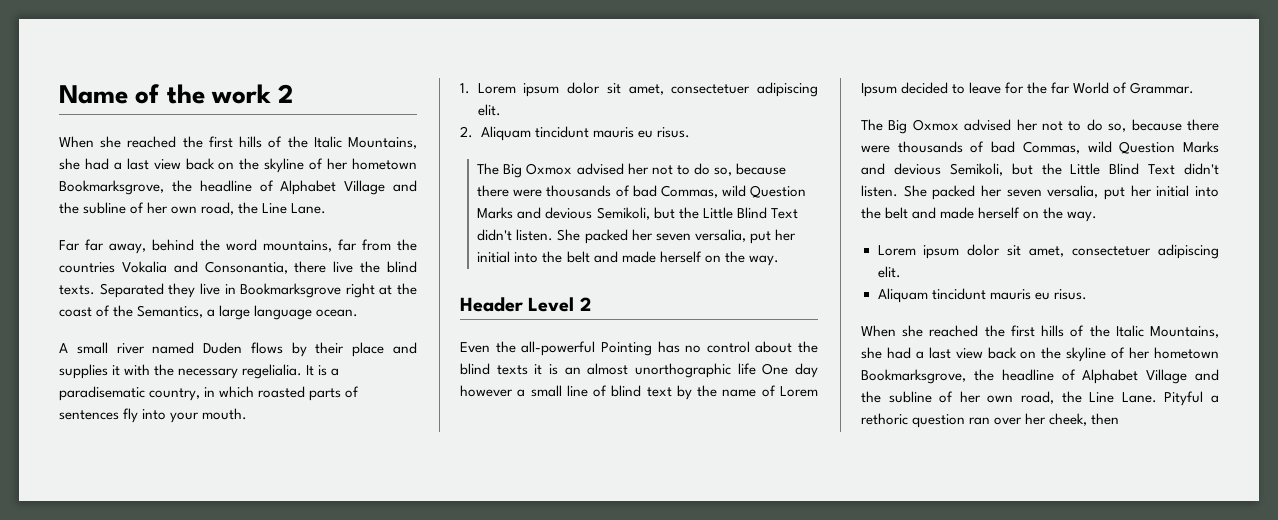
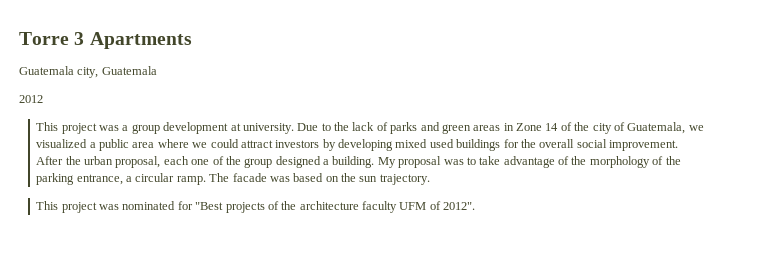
- Name of the work 2
- When she reached the first hills of the Italic Mountains, she had a last view back on the skyline of her hometown Bookmarksgrove, the headline of Alphabet Village and the subline of her own road, the Line Lane.
- Far far away, behind the word mountains, far from the countries Vokalia and Consonantia, there live the blind texts. Separated they live in Bookmarksgrove right at the coast of the Semantics, a large language ocean.
- A small river named Duden flows by their place and supplies it with the necessary regelialia. It is a paradisematic country, in which roasted parts of sentences fly into your mouth.
- 1. Lorem ipsum dolor sit amet, consectetuer adipiscing elit.
- 2. Aliquam tincidunt mauris eu risus.
- The Big Oxmox advised her not to do so, because there were thousands of bad Commas, wild Question Marks and devious Semikoli, but the Little Blind Text didn't listen. She packed her seven versalia, put her initial into the belt and made herself on the way.
- Header Level 2
- Even the all-powerful Pointing has no control about the blind texts it is an almost unorthographic life One day however a small line of blind text by the name of Lorem Ipsum decided to leave for the far World of Grammar.
- The Big Oxmox advised her not to do so, because there were thousands of bad Commas, wild Question Marks and devious Semikoli, but the Little Blind Text didn't listen. She packed her seven versalia, put her initial into the belt and made herself on the way.
- Lorem ipsum dolor sit amet, consectetuer adipiscing elit.
- Aliquam tincidunt mauris eu risus.
- When she reached the first hills of the Italic Mountains, she had a last view back on the skyline of her hometown Bookmarksgrove, the headline of Alphabet Village and the subline of her own road, the Line Lane. Pityful a rethoric question ran over her cheek, then
+ Torre 3 Apartments
+ Guatemala city, Guatemala
+ 2012
+ This project was a group development at university. Due to the lack of parks and green areas in Zone 14 of the city of Guatemala, we visualized a public area where we could attract investors by developing mixed used buildings for the overall social improvement. After the urban proposal, each one of the group designed a building. My proposal was to take advantage of the morphology of the parking entrance, a circular ramp. The facade was based on the sun trajectory.
+ This project was nominated for "Best projects of the architecture faculty UFM of 2012".

